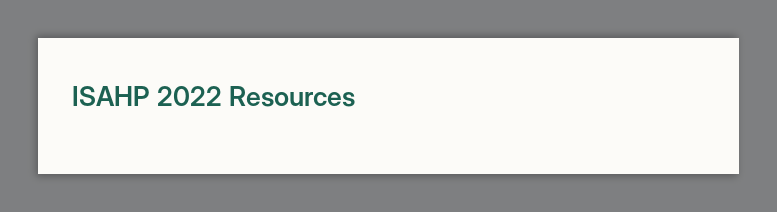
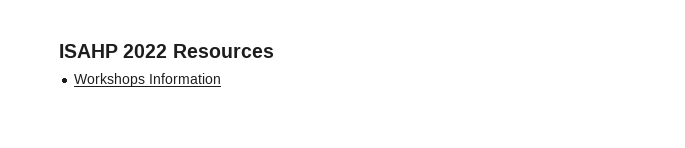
+ Workshops Information

